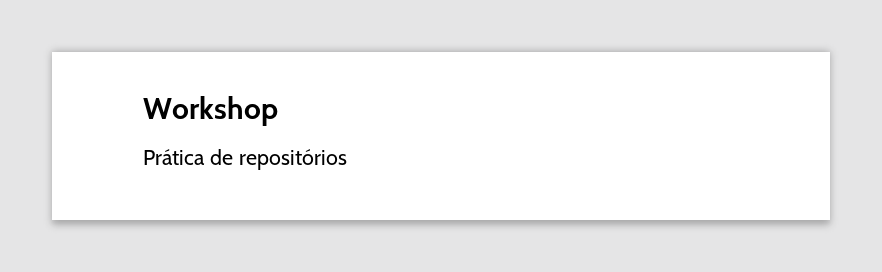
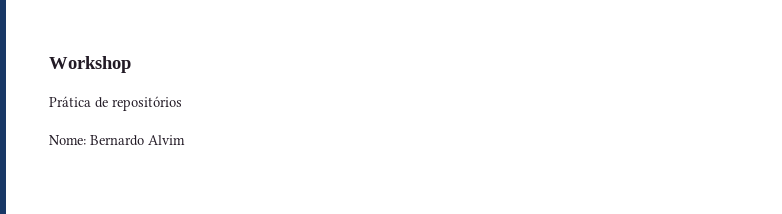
+ Nome: Bernardo Alvim

